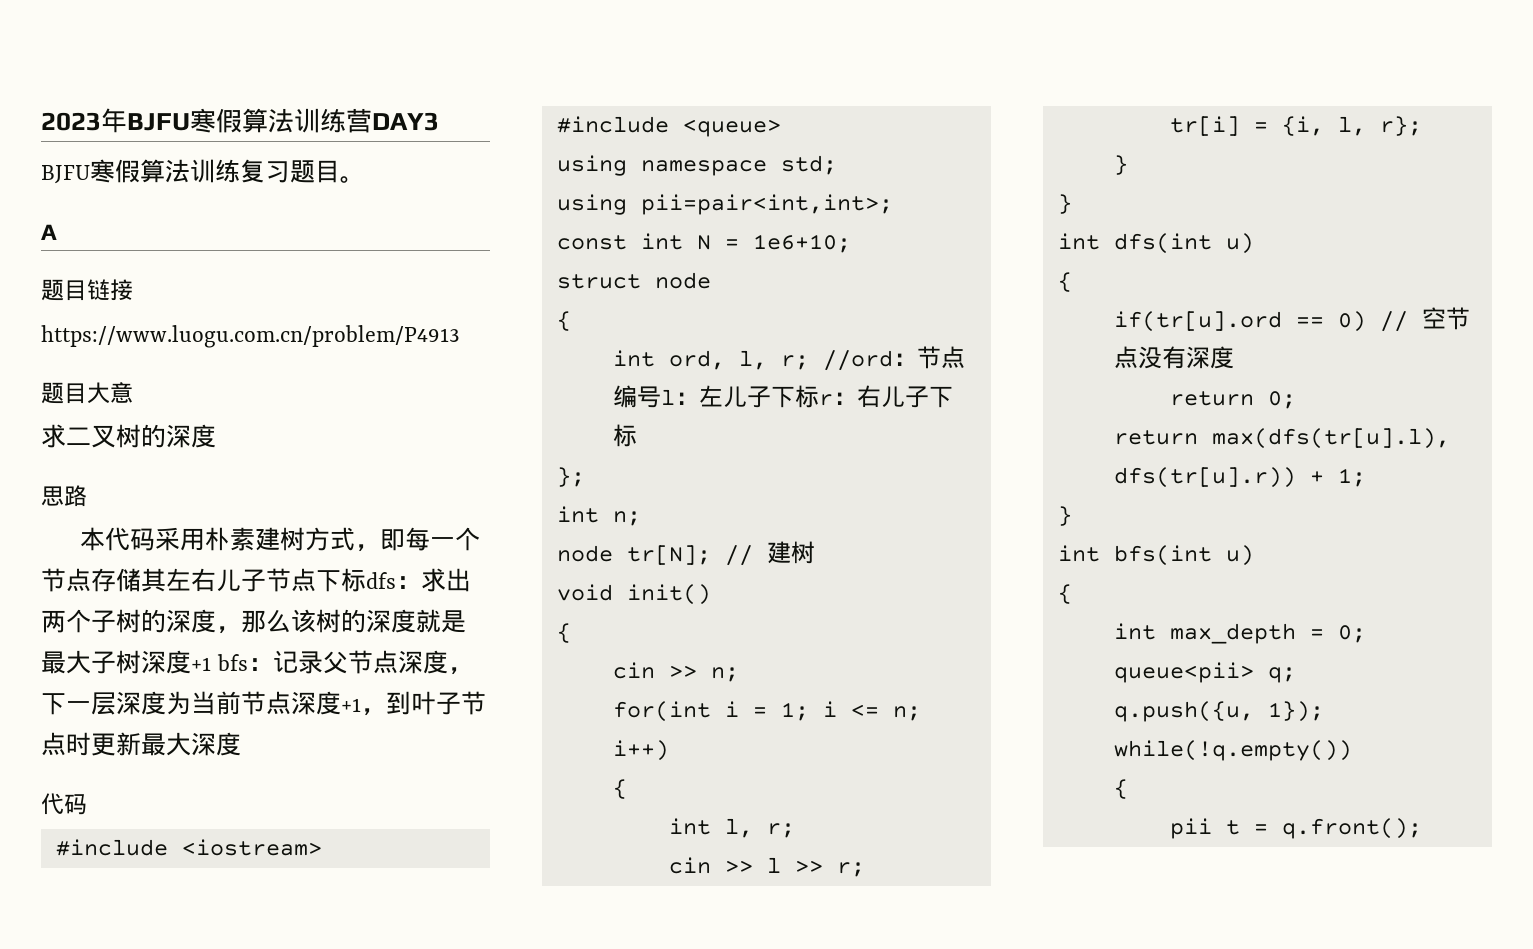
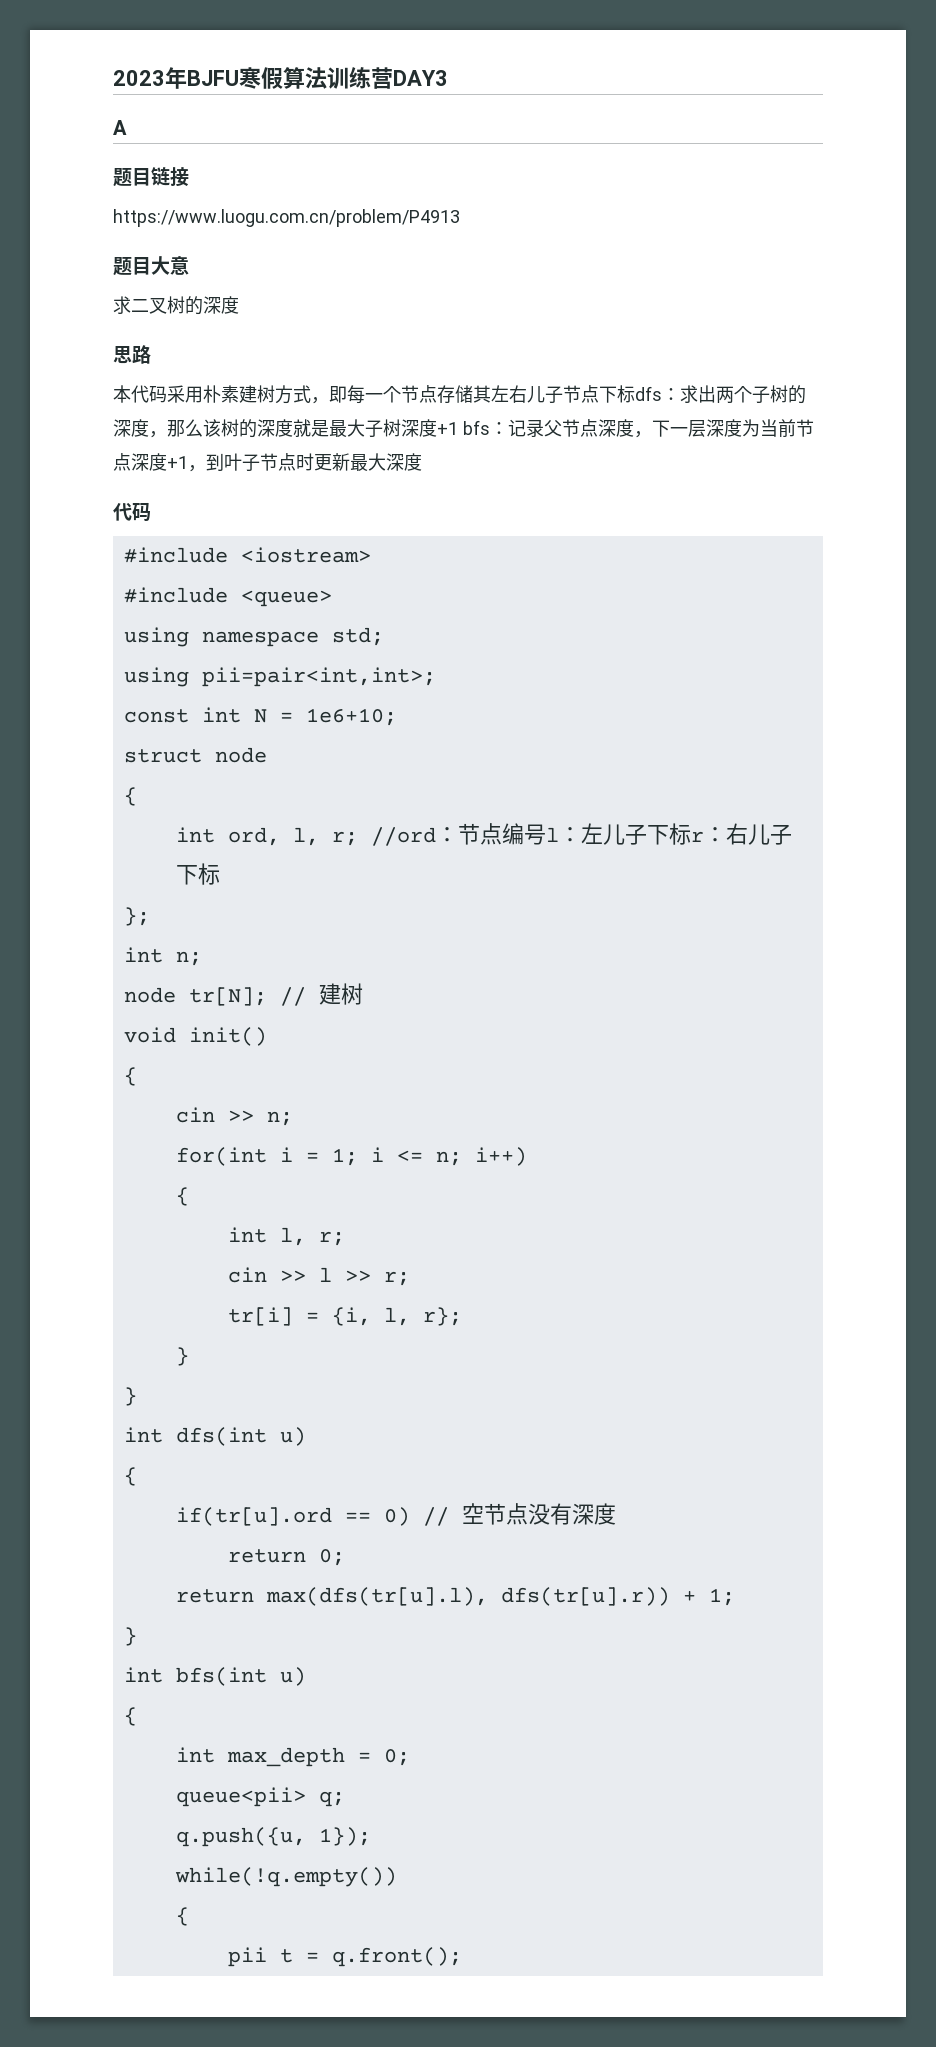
- BJFU寒假算法训练复习题目。

